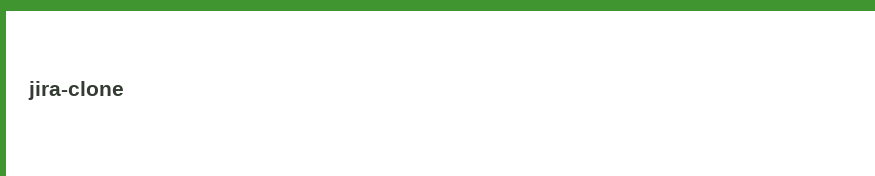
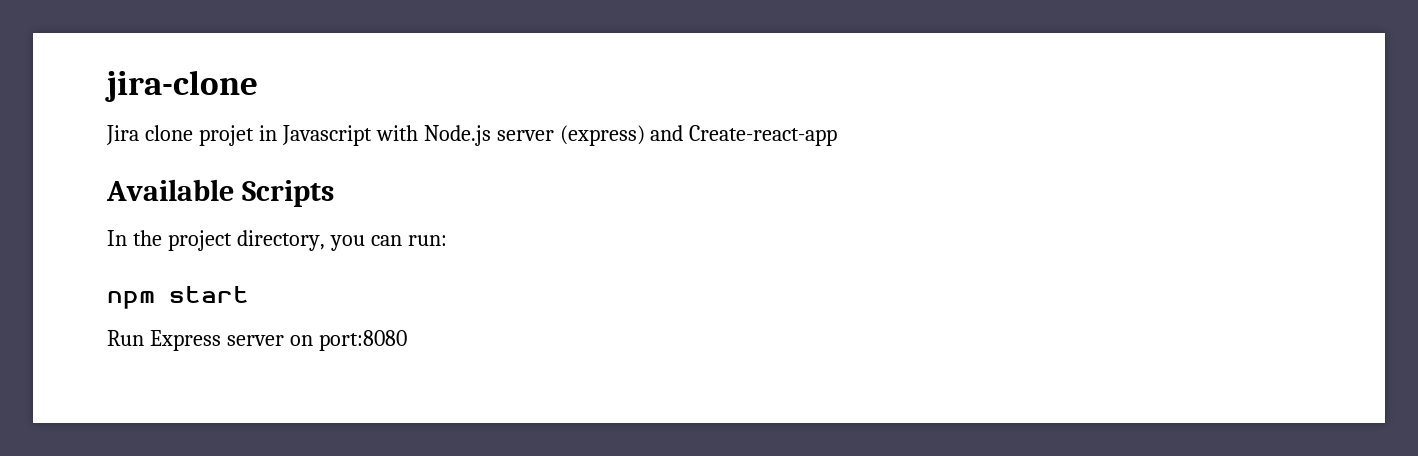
+ Jira clone projet in Javascript with Node.js server (express) and Create-react-app
+ Available Scripts
+ In the project directory, you can run:
+ npm start
+ Run Express server on port:8080

